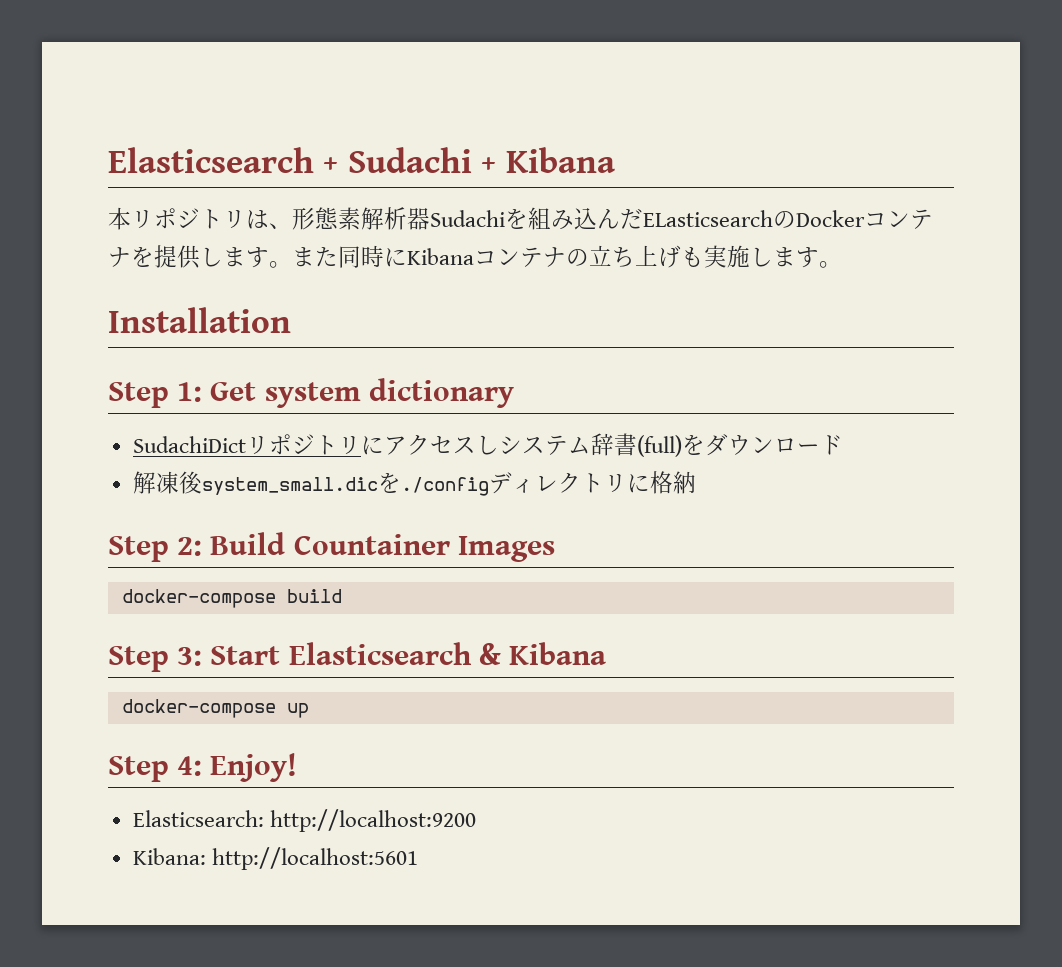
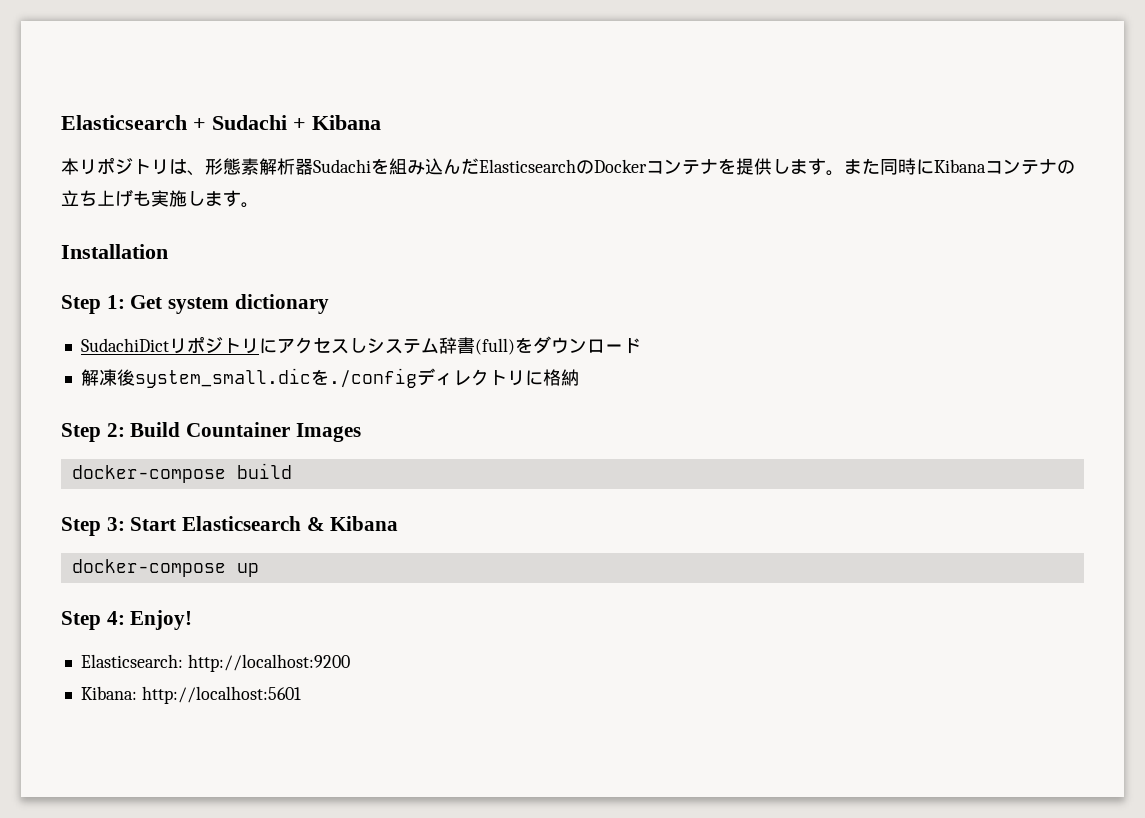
- 本リポジトリは、形態素解析器Sudachiを組み込んだELasticsearchのDockerコンテナを提供します。
+ 本リポジトリは、形態素解析器Sudachiを組み込んだElasticsearchのDockerコンテナを提供します。

